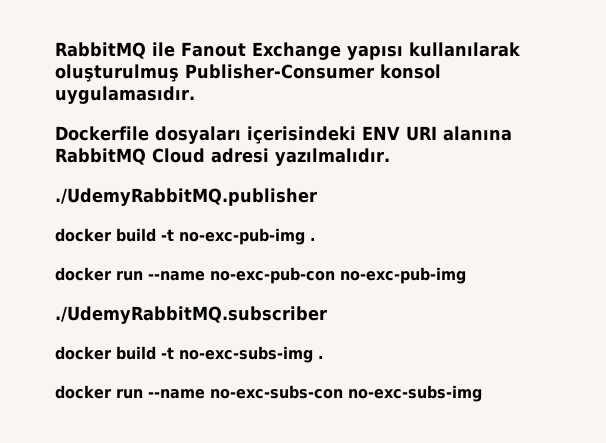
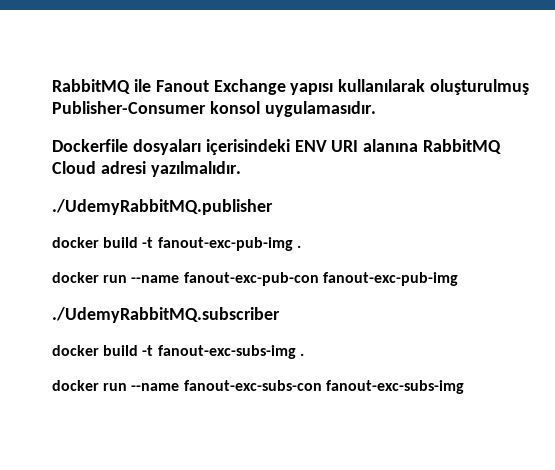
- docker build -t no-exc-pub-img .
- docker run --name no-exc-pub-con no-exc-pub-img
+ docker build -t fanout-exc-pub-img .
+ docker run --name fanout-exc-pub-con fanout-exc-pub-img
- docker build -t no-exc-subs-img .
- docker run --name no-exc-subs-con no-exc-subs-img
+ docker build -t fanout-exc-subs-img .
+ docker run --name fanout-exc-subs-con fanout-exc-subs-img

